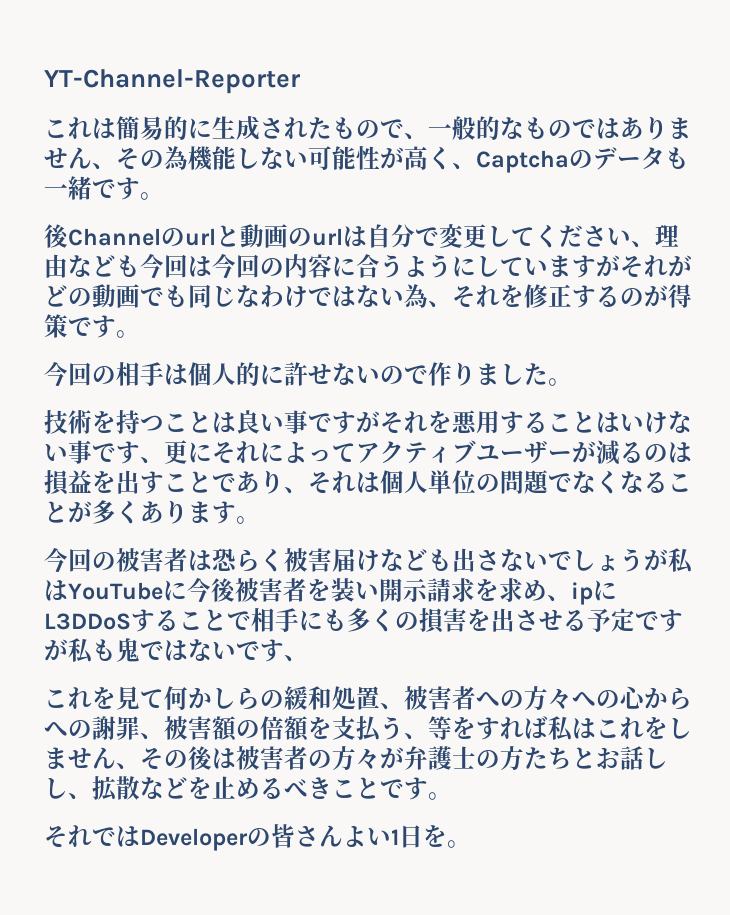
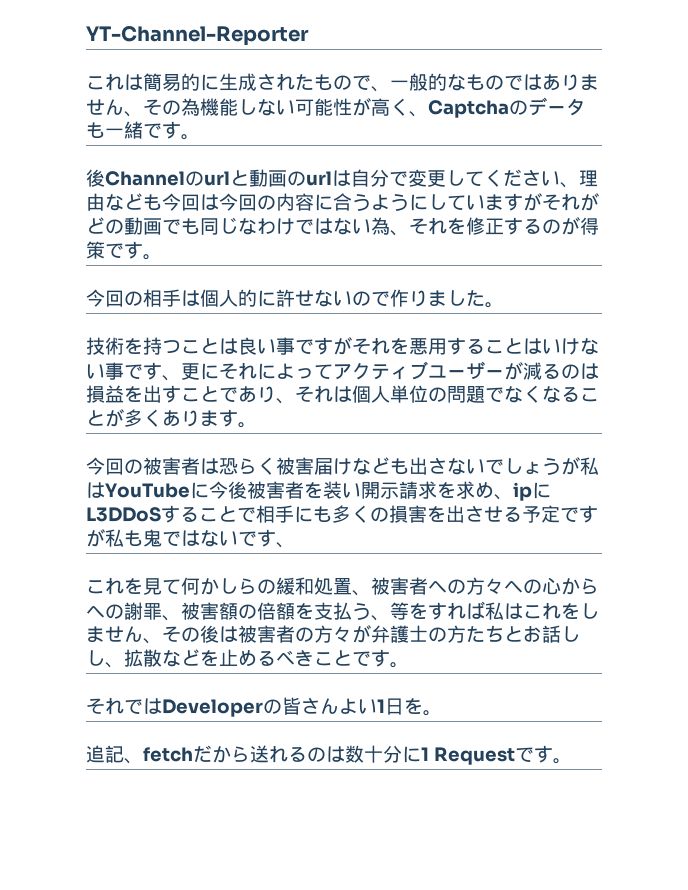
+ 追記、fetchだから送れるのは数十分に1 Requestです。

